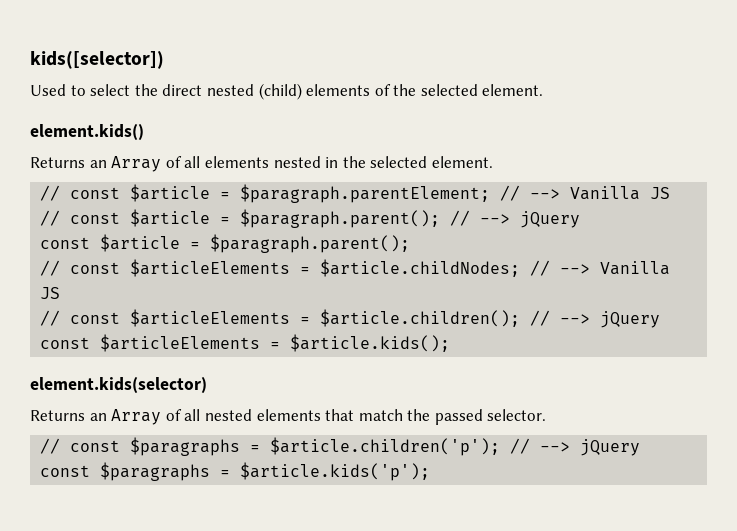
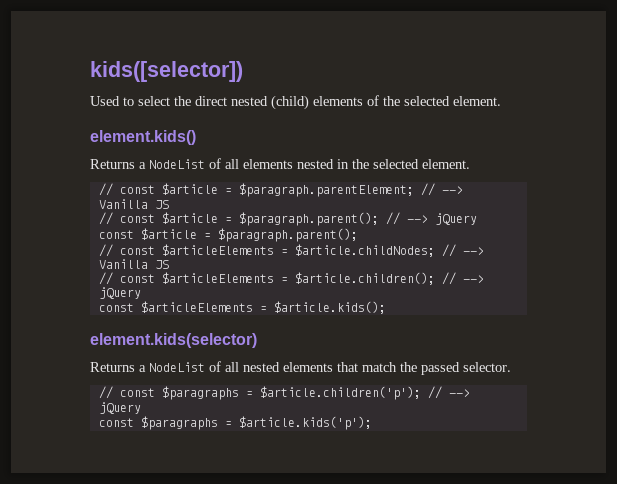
- Returns an Array of all elements nested in the selected element.
+ Returns a NodeList of all elements nested in the selected element.
- Returns an Array of all nested elements that match the passed selector.
+ Returns a NodeList of all nested elements that match the passed selector.

